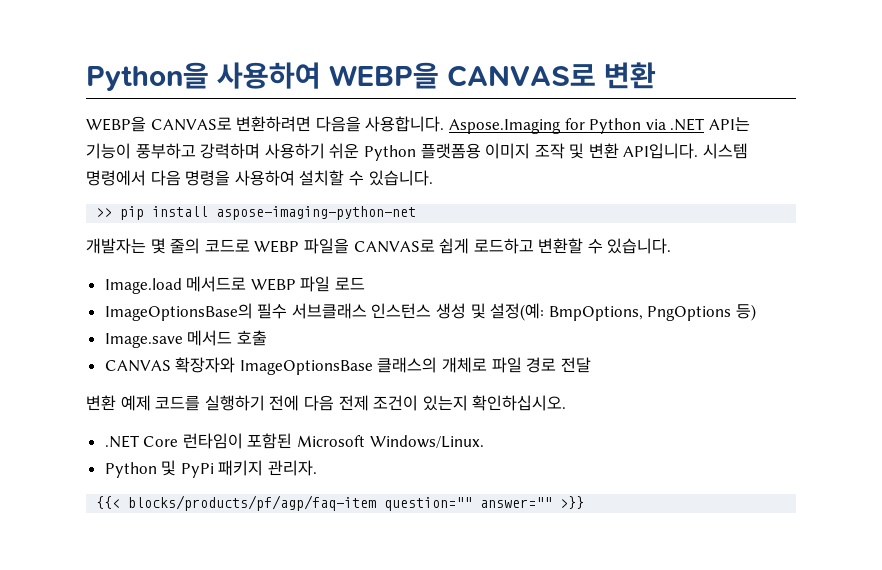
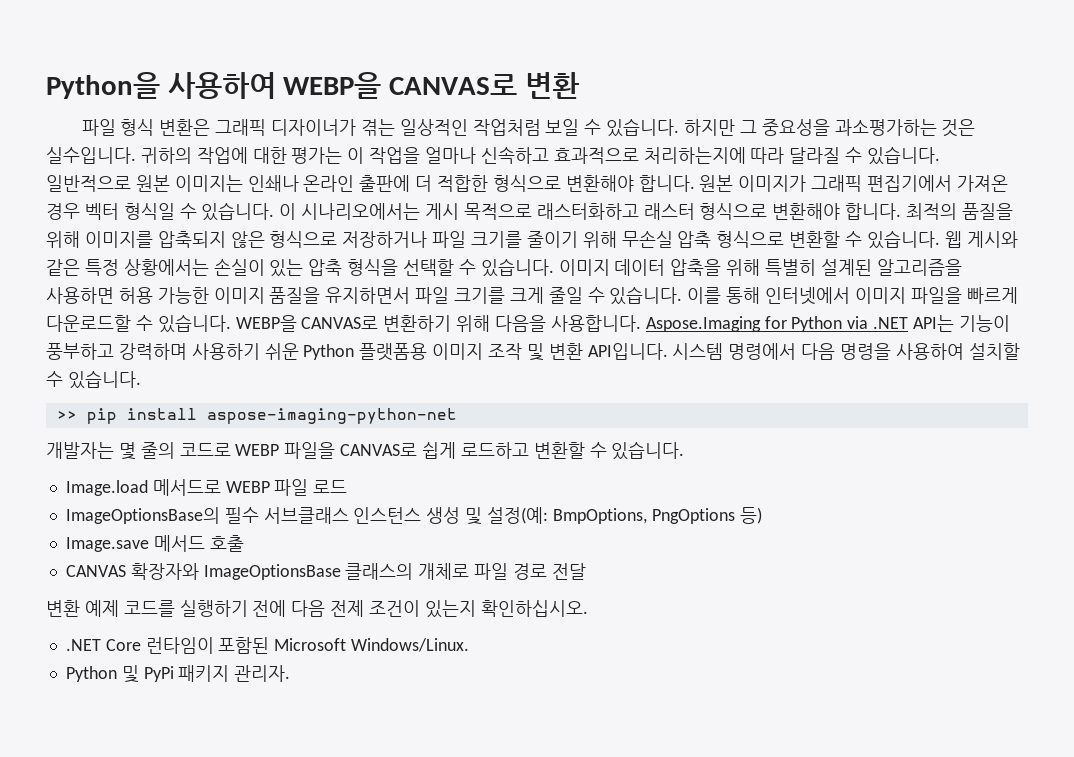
- WEBP을 CANVAS로 변환하려면 다음을 사용합니다.
+ 파일 형식 변환은 그래픽 디자이너가 겪는 일상적인 작업처럼 보일 수 있습니다. 하지만 그 중요성을 과소평가하는 것은 실수입니다. 귀하의 작업에 대한 평가는 이 작업을 얼마나 신속하고 효과적으로 처리하는지에 따라 달라질 수 있습니다. 일반적으로 원본 이미지는 인쇄나 온라인 출판에 더 적합한 형식으로 변환해야 합니다. 원본 이미지가 그래픽 편집기에서 가져온 경우 벡터 형식일 수 있습니다. 이 시나리오에서는 게시 목적으로 래스터화하고 래스터 형식으로 변환해야 합니다. 최적의 품질을 위해 이미지를 압축되지 않은 형식으로 저장하거나 파일 크기를 줄이기 위해 무손실 압축 형식으로 변환할 수 있습니다. 웹 게시와 같은 특정 상황에서는 손실이 있는 압축 형식을 선택할 수 있습니다. 이미지 데이터 압축을 위해 특별히 설계된 알고리즘을 사용하면 허용 가능한 이미지 품질을 유지하면서 파일 크기를 크게 줄일 수 있습니다. 이를 통해 인터넷에서 이미지 파일을 빠르게 다운로드할 수 있습니다. WEBP을 CANVAS로 변환하기 위해 다음을 사용합니다.
- {{< blocks/products/pf/agp/faq-item question="" answer="" >}}

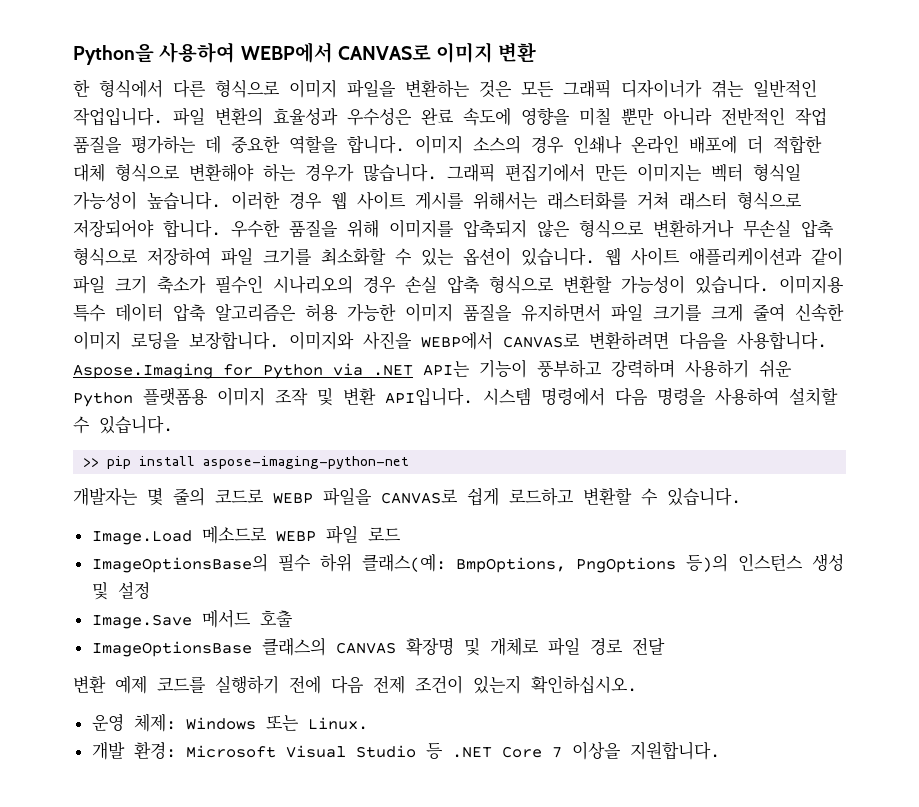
- Python을 사용하여 WEBP을 CANVAS로 변환
- 파일 형식 변환은 그래픽 디자이너가 겪는 일상적인 작업처럼 보일 수 있습니다. 하지만 그 중요성을 과소평가하는 것은 실수입니다. 귀하의 작업에 대한 평가는 이 작업을 얼마나 신속하고 효과적으로 처리하는지에 따라 달라질 수 있습니다. 일반적으로 원본 이미지는 인쇄나 온라인 출판에 더 적합한 형식으로 변환해야 합니다. 원본 이미지가 그래픽 편집기에서 가져온 경우 벡터 형식일 수 있습니다. 이 시나리오에서는 게시 목적으로 래스터화하고 래스터 형식으로 변환해야 합니다. 최적의 품질을 위해 이미지를 압축되지 않은 형식으로 저장하거나 파일 크기를 줄이기 위해 무손실 압축 형식으로 변환할 수 있습니다. 웹 게시와 같은 특정 상황에서는 손실이 있는 압축 형식을 선택할 수 있습니다. 이미지 데이터 압축을 위해 특별히 설계된 알고리즘을 사용하면 허용 가능한 이미지 품질을 유지하면서 파일 크기를 크게 줄일 수 있습니다. 이를 통해 인터넷에서 이미지 파일을 빠르게 다운로드할 수 있습니다. WEBP을 CANVAS로 변환하기 위해 다음을 사용합니다.
+ Python을 사용하여 WEBP에서 CANVAS로 이미지 변환
+ 한 형식에서 다른 형식으로 이미지 파일을 변환하는 것은 모든 그래픽 디자이너가 겪는 일반적인 작업입니다. 파일 변환의 효율성과 우수성은 완료 속도에 영향을 미칠 뿐만 아니라 전반적인 작업 품질을 평가하는 데 중요한 역할을 합니다. 이미지 소스의 경우 인쇄나 온라인 배포에 더 적합한 대체 형식으로 변환해야 하는 경우가 많습니다. 그래픽 편집기에서 만든 이미지는 벡터 형식일 가능성이 높습니다. 이러한 경우 웹 사이트 게시를 위해서는 래스터화를 거쳐 래스터 형식으로 저장되어야 합니다. 우수한 품질을 위해 이미지를 압축되지 않은 형식으로 변환하거나 무손실 압축 형식으로 저장하여 파일 크기를 최소화할 수 있는 옵션이 있습니다. 웹 사이트 애플리케이션과 같이 파일 크기 축소가 필수인 시나리오의 경우 손실 압축 형식으로 변환할 가능성이 있습니다. 이미지용 특수 데이터 압축 알고리즘은 허용 가능한 이미지 품질을 유지하면서 파일 크기를 크게 줄여 신속한 이미지 로딩을 보장합니다. 이미지와 사진을 WEBP에서 CANVAS로 변환하려면 다음을 사용합니다.
- Image.load 메서드로 WEBP 파일 로드
+ Image.Load 메소드로 WEBP 파일 로드
- ImageOptionsBase의 필수 서브클래스 인스턴스 생성 및 설정(예: BmpOptions, PngOptions 등)
- Image.save 메서드 호출
- CANVAS 확장자와 ImageOptionsBase 클래스의 개체로 파일 경로 전달
+ ImageOptionsBase의 필수 하위 클래스(예: BmpOptions, PngOptions 등)의 인스턴스 생성 및 설정
+ Image.Save 메서드 호출
+ ImageOptionsBase 클래스의 CANVAS 확장명 및 개체로 파일 경로 전달
- .NET Core 런타임이 포함된 Microsoft Windows/Linux.
- Python 및 PyPi 패키지 관리자.
+ 운영 체제: Windows 또는 Linux.
+ 개발 환경: Microsoft Visual Studio 등 .NET Core 7 이상을 지원합니다.

